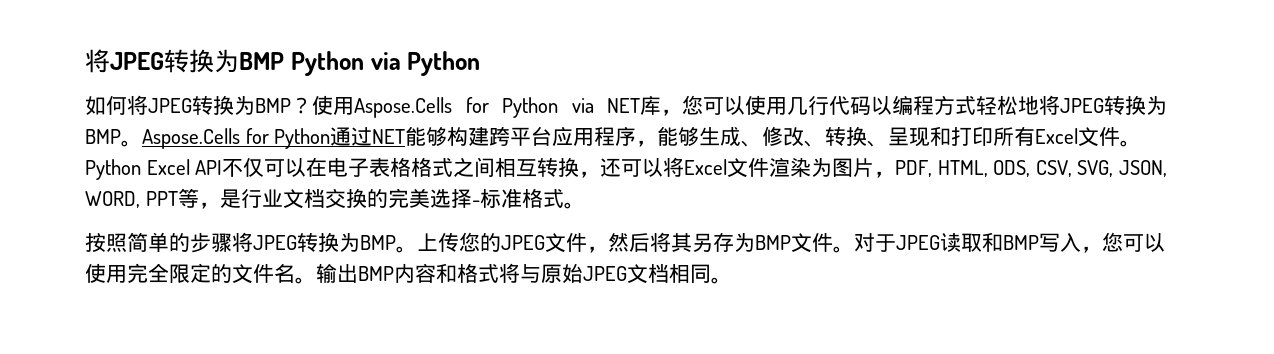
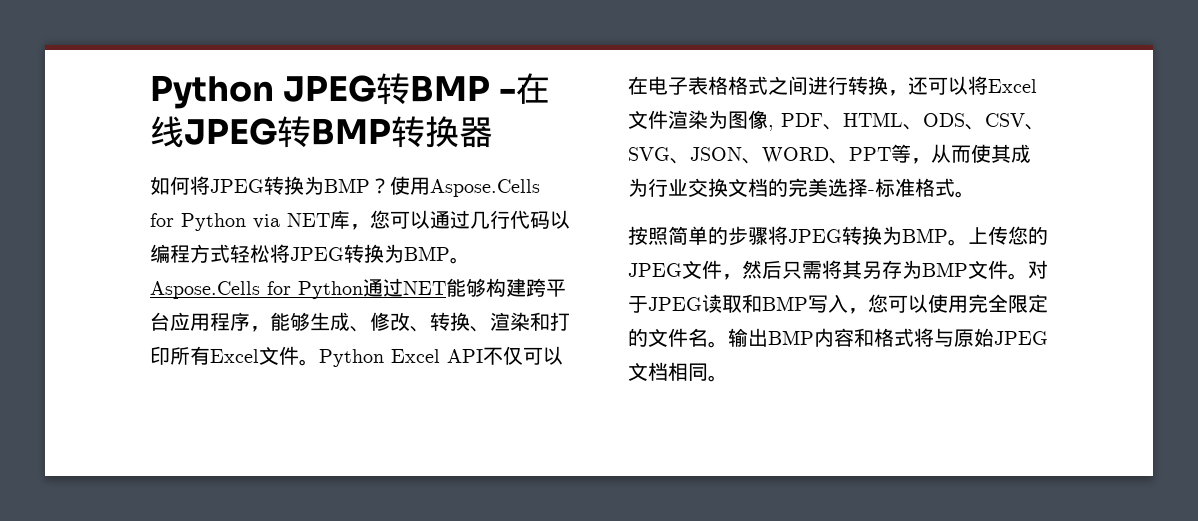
- 将JPEG转换为BMP Python via Python
+ Python JPEG转BMP -在线JPEG转BMP转换器
- 使用Aspose.Cells for Python via NET库，您可以使用几行代码以编程方式轻松地将JPEG转换为BMP。
+ 使用Aspose.Cells for Python via NET库，您可以通过几行代码以编程方式轻松将JPEG转换为BMP。
- Aspose.Cells for Python通过NET能够构建跨平台应用程序，能够生成、修改、转换、呈现和打印所有Excel文件。
+ Aspose.Cells for Python通过NET能够构建跨平台应用程序，能够生成、修改、转换、渲染和打印所有Excel文件。
- Python Excel API不仅可以在电子表格格式之间相互转换，还可以将Excel文件渲染为图片，PDF, HTML, ODS, CSV, SVG, JSON, WORD, PPT等，是行业文档交换的完美选择-标准格式。
+ Python Excel API不仅可以在电子表格格式之间进行转换，还可以将Excel文件渲染为图像, PDF、HTML、ODS、CSV、SVG、JSON、WORD、PPT等，从而使其成为行业交换文档的完美选择-标准格式。
- 上传您的JPEG文件，然后将其另存为BMP文件。
+ 上传您的JPEG文件，然后只需将其另存为BMP文件。

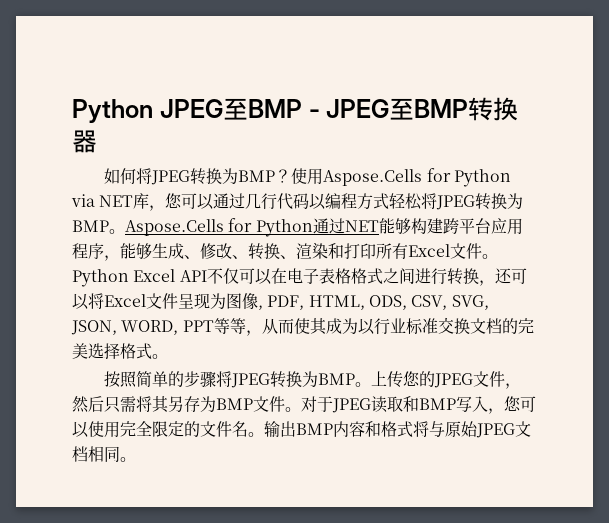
- Python JPEG转BMP -在线JPEG转BMP转换器
+ Python JPEG至BMP - JPEG至BMP转换器
- Python Excel API不仅可以在电子表格格式之间进行转换，还可以将Excel文件渲染为图像, PDF、HTML、ODS、CSV、SVG、JSON、WORD、PPT等，从而使其成为行业交换文档的完美选择-标准格式。
+ Python Excel API不仅可以在电子表格格式之间进行转换，还可以将Excel文件呈现为图像, PDF, HTML, ODS, CSV, SVG, JSON, WORD, PPT等等，从而使其成为以行业标准交换文档的完美选择格式。

